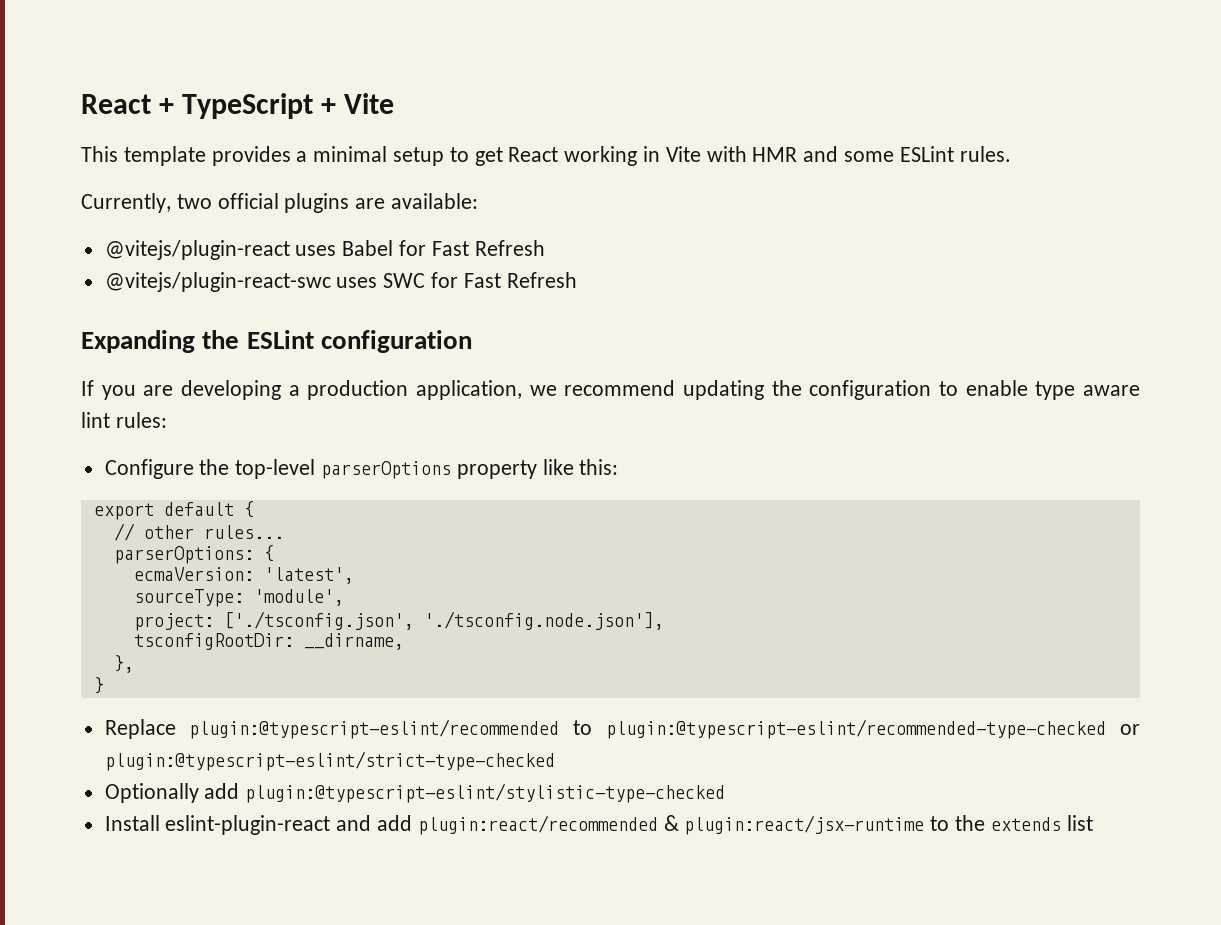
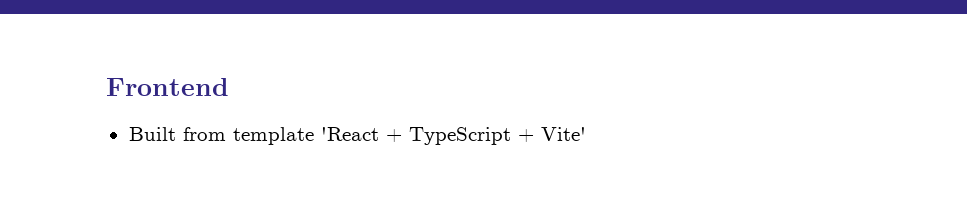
- React + TypeScript + Vite
- This template provides a minimal setup to get React working in Vite with HMR and some ESLint rules.
- Currently, two official plugins are available:
- @vitejs/plugin-react uses Babel for Fast Refresh
- @vitejs/plugin-react-swc uses SWC for Fast Refresh
- Expanding the ESLint configuration
- If you are developing a production application, we recommend updating the configuration to enable type aware lint rules:
- Configure the top-level parserOptions property like this:
- export default {
- // other rules...
- parserOptions: {
- ecmaVersion: 'latest',
- sourceType: 'module',
- project: ['./tsconfig.json', './tsconfig.node.json'],
- tsconfigRootDir: __dirname,
- },
- }
- Replace plugin:@typescript-eslint/recommended to plugin:@typescript-eslint/recommended-type-checked or plugin:@typescript-eslint/strict-type-checked
- Optionally add plugin:@typescript-eslint/stylistic-type-checked
- Install eslint-plugin-react and add plugin:react/recommended & plugin:react/jsx-runtime to the extends list
+ Frontend
+ Built from template 'React + TypeScript + Vite'

